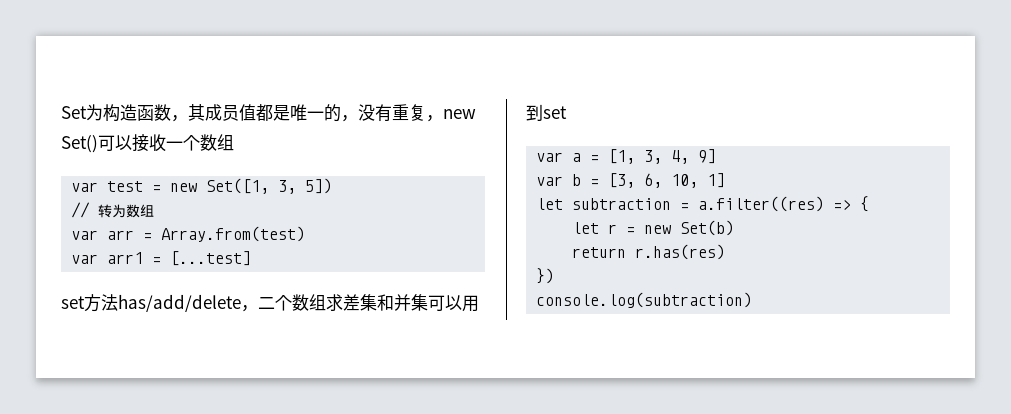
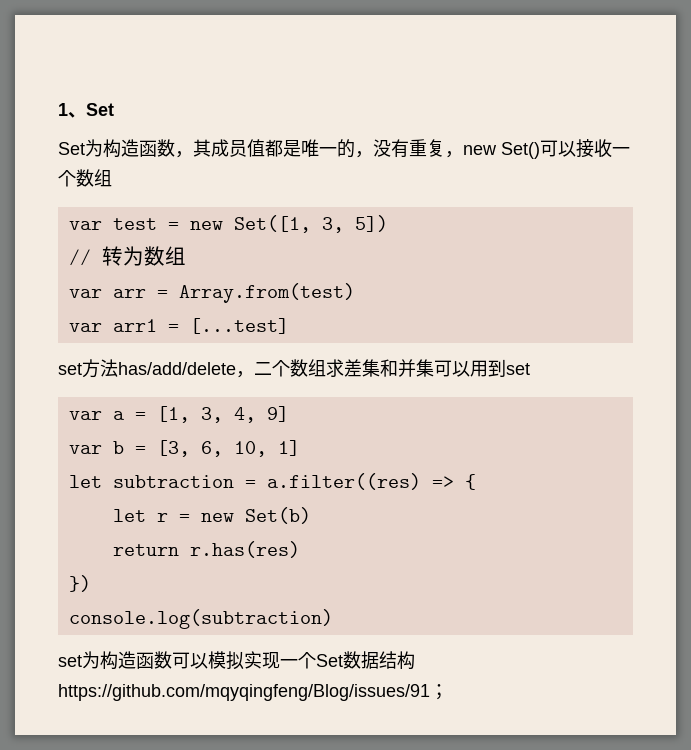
+ 1、Set
+ set为构造函数可以模拟实现一个Set数据结构https://github.com/mqyqingfeng/Blog/issues/91；

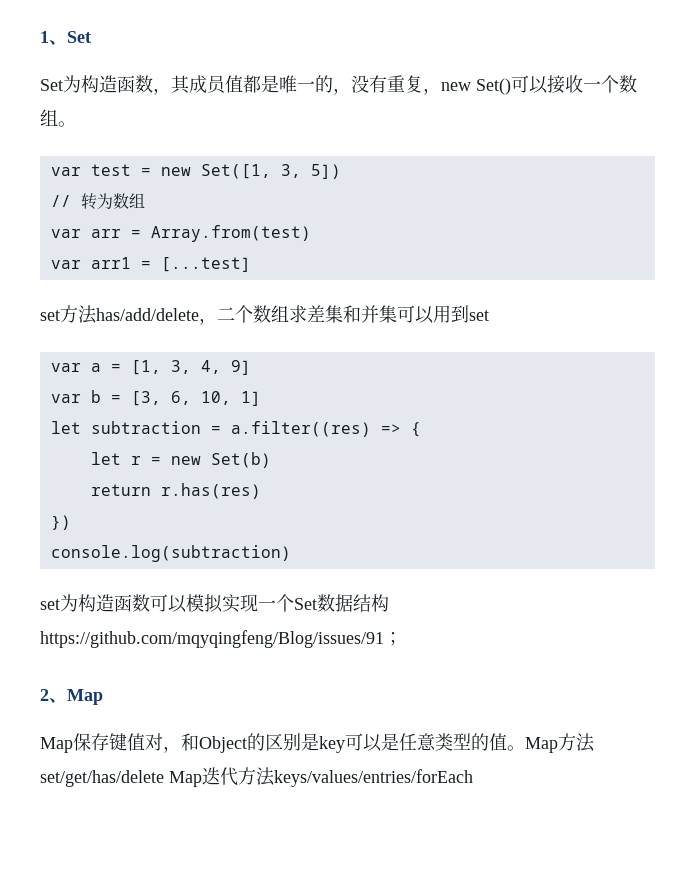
- Set为构造函数，其成员值都是唯一的，没有重复，new Set()可以接收一个数组
+ Set为构造函数，其成员值都是唯一的，没有重复，new Set()可以接收一个数组。
+ 2、Map
+ Map保存键值对，和Object的区别是key可以是任意类型的值。Map方法set/get/has/delete Map迭代方法keys/values/entries/forEach

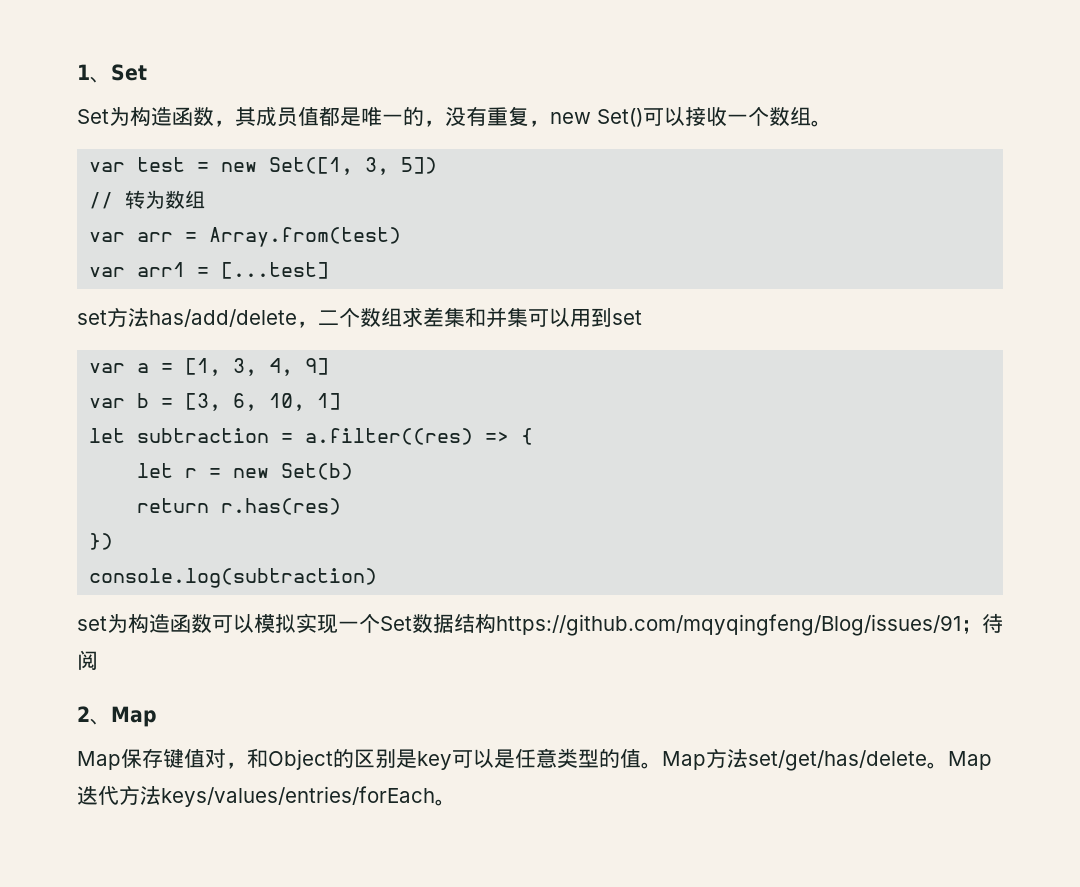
- set为构造函数可以模拟实现一个Set数据结构https://github.com/mqyqingfeng/Blog/issues/91；
+ set为构造函数可以模拟实现一个Set数据结构https://github.com/mqyqingfeng/Blog/issues/91；待阅
- Map方法set/get/has/delete Map迭代方法keys/values/entries/forEach
+ Map方法set/get/has/delete。Map迭代方法keys/values/entries/forEach。

